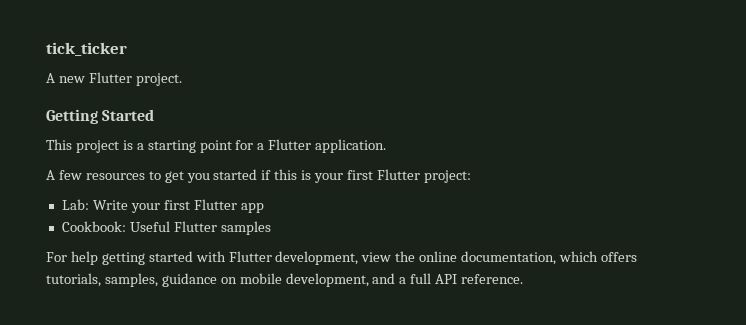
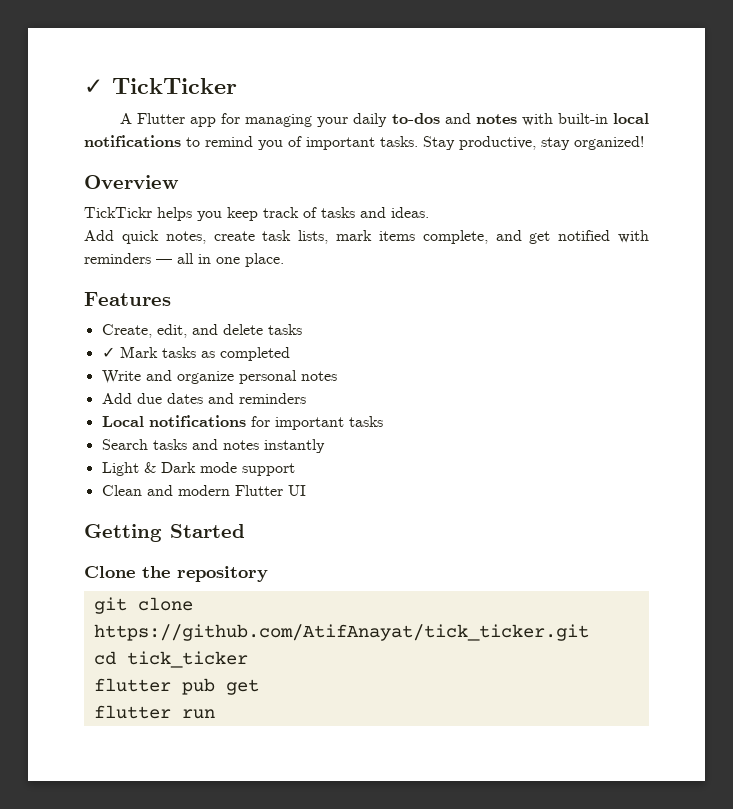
- tick_ticker
- A new Flutter project.
+ ✓ TickTicker
+ A Flutter app for managing your daily to-dos and notes with built-in local notifications to remind you of important tasks. Stay productive, stay organized!
+ Overview
+ TickTickr helps you keep track of tasks and ideas.
+ Add quick notes, create task lists, mark items complete, and get notified with reminders — all in one place.
+ Features
+ Create, edit, and delete tasks
+ ✓ Mark tasks as completed
+ Write and organize personal notes
+ Add due dates and reminders
+ Local notifications for important tasks
+ Search tasks and notes instantly
+ Light & Dark mode support
+ Clean and modern Flutter UI
  Getting Started
- This project is a starting point for a Flutter application.
- A few resources to get you started if this is your first Flutter project:
- Lab: Write your first Flutter app
- Cookbook: Useful Flutter samples
- For help getting started with Flutter development, view the online documentation, which offers tutorials, samples, guidance on mobile development, and a full API reference.
+ Clone the repository
+ git clone https://github.com/AtifAnayat/tick_ticker.git
+ cd tick_ticker
+ flutter pub get
+ flutter run

